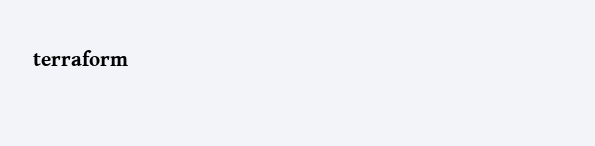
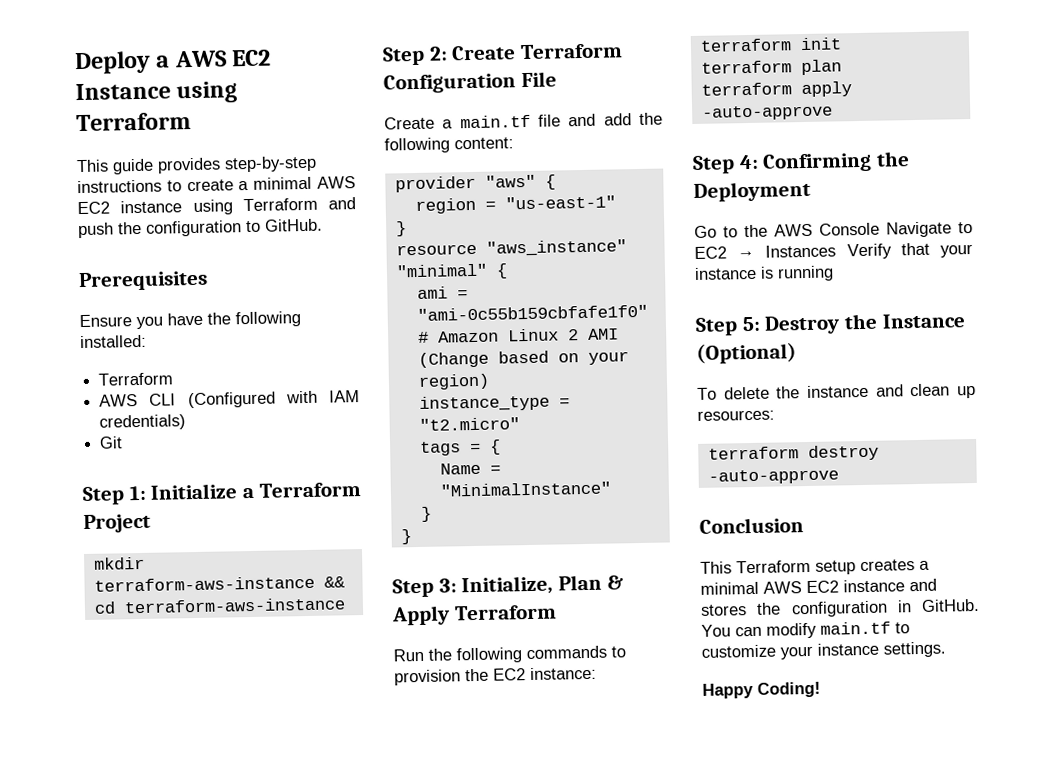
- terraform
+ Deploy a AWS EC2 Instance using Terraform
+ This guide provides step-by-step instructions to create a minimal AWS EC2 instance using Terraform and push the configuration to GitHub.
+ Prerequisites
+ Ensure you have the following installed:
+ Terraform
+ AWS CLI (Configured with IAM credentials)
+ Git
+ Step 1: Initialize a Terraform Project
+ mkdir terraform-aws-instance && cd terraform-aws-instance
+ Step 2: Create Terraform Configuration File
+ Create a main.tf file and add the following content:
+ provider "aws" {
+ region = "us-east-1"
+ }
+ resource "aws_instance" "minimal" {
+ ami = "ami-0c55b159cbfafe1f0" # Amazon Linux 2 AMI (Change based on your region)
+ instance_type = "t2.micro"
+ tags = {
+ Name = "MinimalInstance"
+ }
+ }
+ Step 3: Initialize, Plan & Apply Terraform
+ Run the following commands to provision the EC2 instance:
+ terraform init
+ terraform plan
+ terraform apply -auto-approve
+ Step 4: Confirming the Deployment
+ Go to the AWS Console Navigate to EC2 → Instances Verify that your instance is running
+ Step 5: Destroy the Instance (Optional)
+ To delete the instance and clean up resources:
+ terraform destroy -auto-approve
+ Conclusion
+ This Terraform setup creates a minimal AWS EC2 instance and stores the configuration in GitHub. You can modify main.tf to customize your instance settings.
+ Happy Coding!

